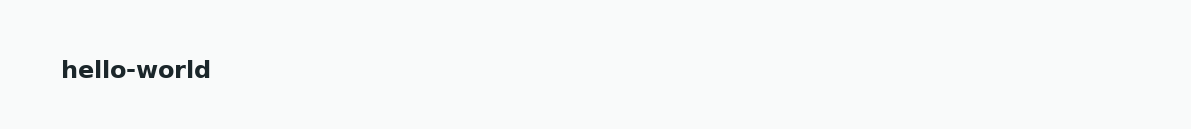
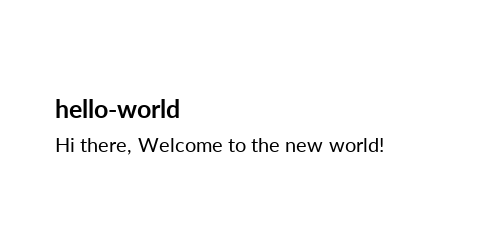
+ Hi there, Welcome to the new world!

